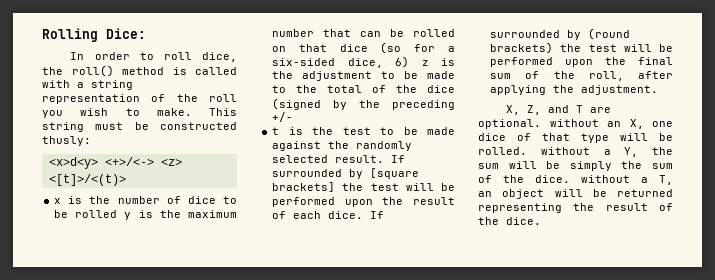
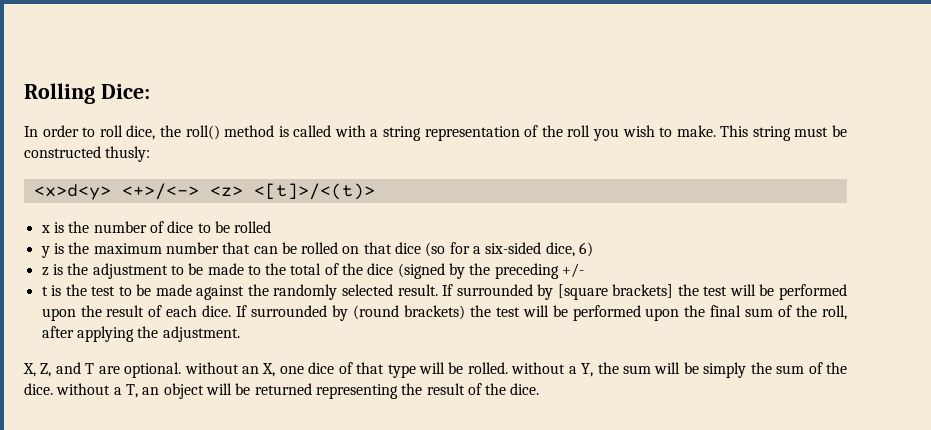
- x is the number of dice to be rolled y is the maximum number that can be rolled on that dice (so for a six-sided dice, 6) z is the adjustment to be made to the total of the dice (signed by the preceding +/-
+ x is the number of dice to be rolled
+ y is the maximum number that can be rolled on that dice (so for a six-sided dice, 6)
+ z is the adjustment to be made to the total of the dice (signed by the preceding +/-

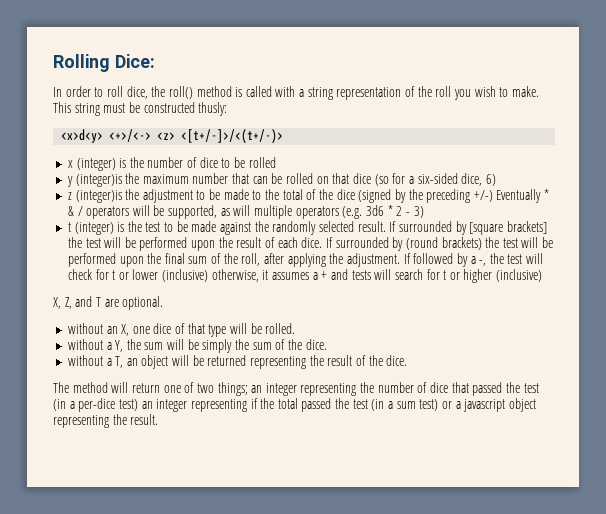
- <x>d<y> <+>/<-> <z> <[t]>/<(t)>
+ <x>d<y> <+>/<-> <z> <[t+/-]>/<(t+/-)>
- x is the number of dice to be rolled
+ x (integer) is the number of dice to be rolled
- y is the maximum number that can be rolled on that dice (so for a six-sided dice, 6)
+ y (integer)is the maximum number that can be rolled on that dice (so for a six-sided dice, 6)
- z is the adjustment to be made to the total of the dice (signed by the preceding +/-
- t is the test to be made against the randomly selected result.
+ z (integer)is the adjustment to be made to the total of the dice (signed by the preceding +/-) Eventually * & / operators will be supported, as will multiple operators (e.g. 3d6 * 2 - 3)
+ t (integer) is the test to be made against the randomly selected result.
+ If followed by a -, the test will check for t or lower (inclusive) otherwise, it assumes a + and tests will search for t or higher (inclusive)
- X, Z, and T are optional. without an X, one dice of that type will be rolled. without a Y, the sum will be simply the sum of the dice. without a T, an object will be returned representing the result of the dice.
+ X, Z, and T are optional.
+ without an X, one dice of that type will be rolled.
+ without a Y, the sum will be simply the sum of the dice.
+ without a T, an object will be returned representing the result of the dice.
+ The method will return one of two things; an integer representing the number of dice that passed the test (in a per-dice test) an integer representing if the total passed the test (in a sum test) or a javascript object representing the result.

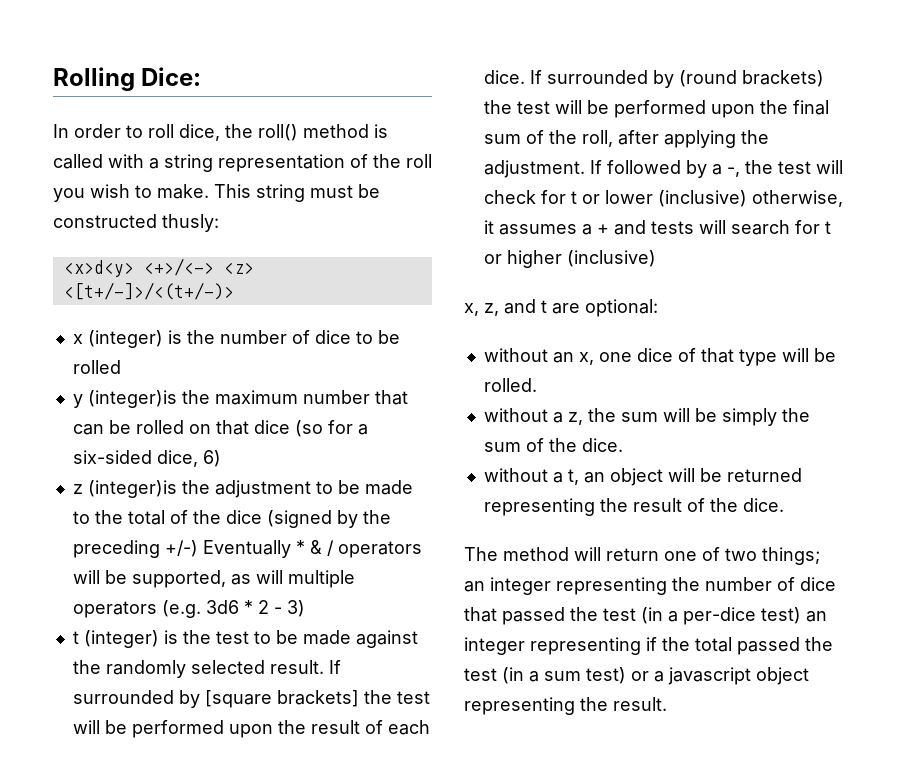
- X, Z, and T are optional.
+ x, z, and t are optional:
- without an X, one dice of that type will be rolled.
+ without an x, one dice of that type will be rolled.
- without a Y, the sum will be simply the sum of the dice.
+ without a z, the sum will be simply the sum of the dice.
- without a T, an object will be returned representing the result of the dice.
+ without a t, an object will be returned representing the result of the dice.

